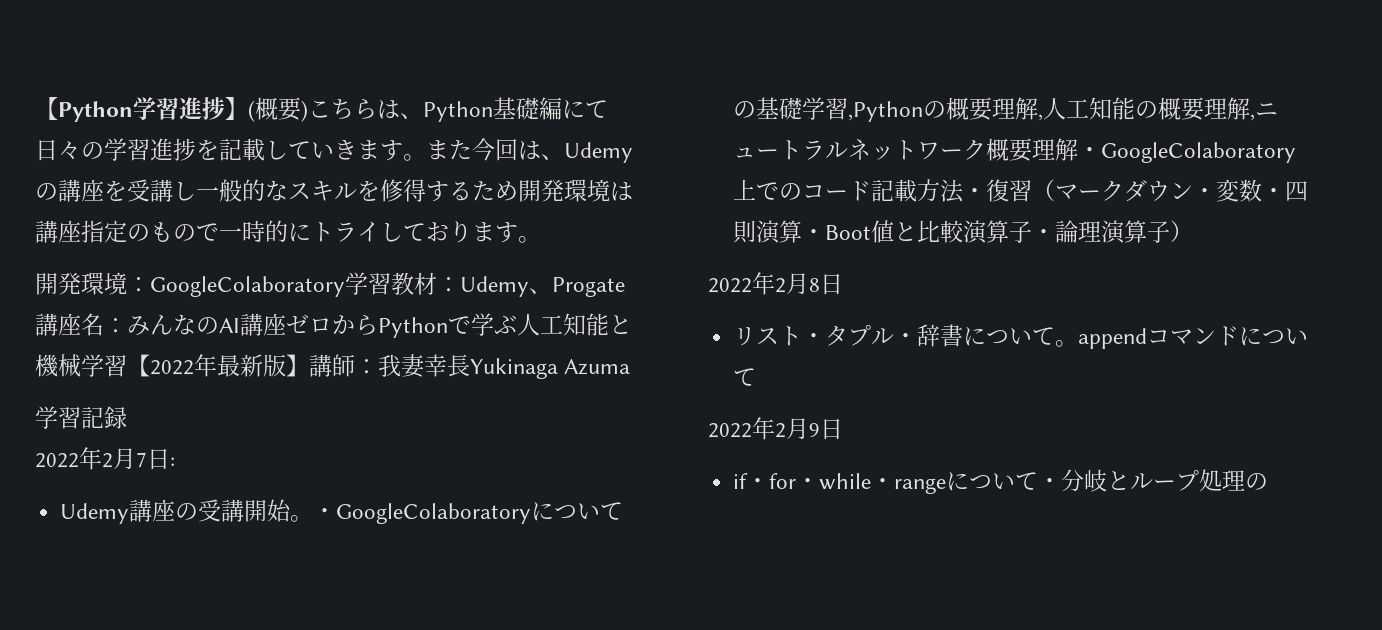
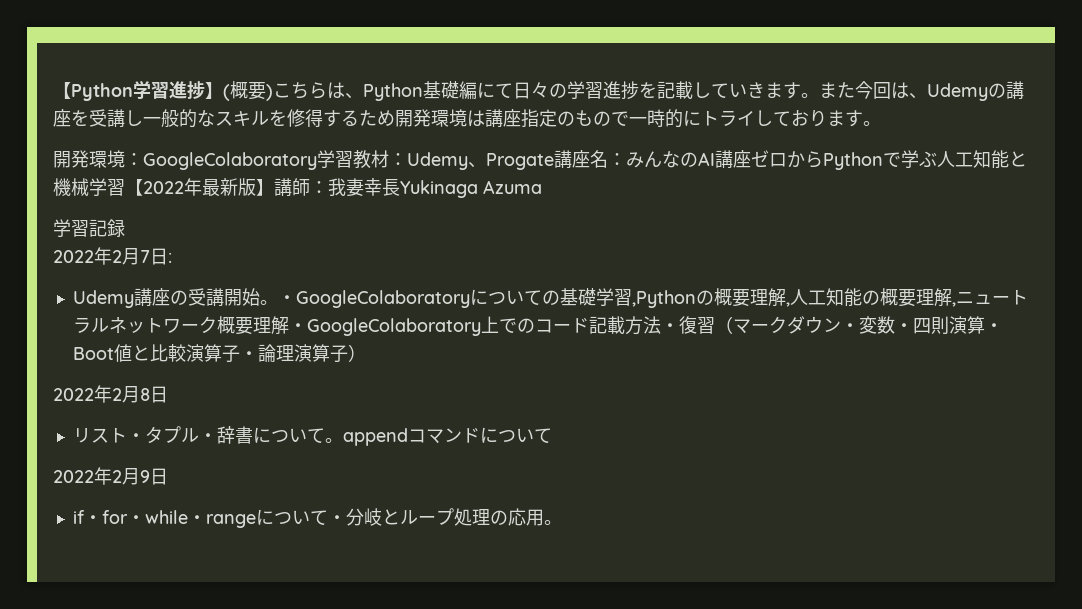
- if・for・while・rangeについて・分岐とループ処理の
+ if・for・while・rangeについて・分岐とループ処理の応用。

